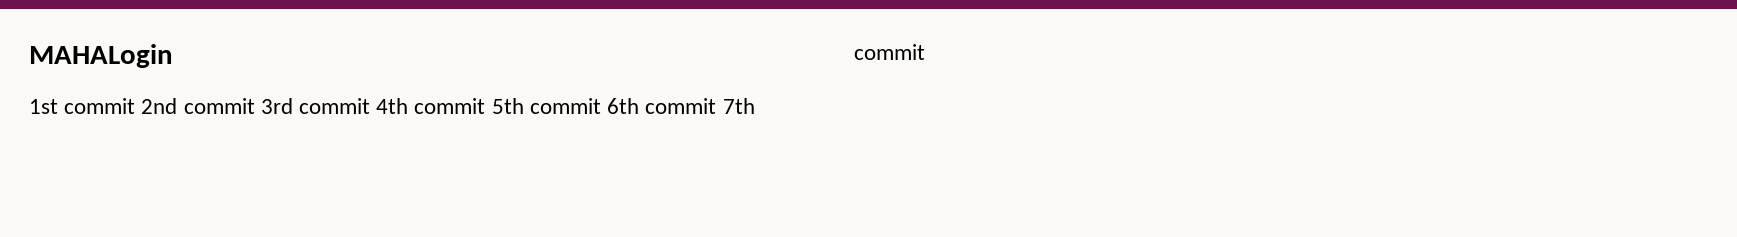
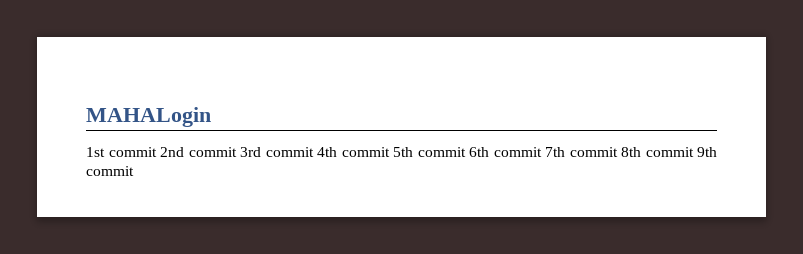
- 1st commit 2nd commit 3rd commit 4th commit 5th commit 6th commit 7th commit
+ 1st commit 2nd commit 3rd commit 4th commit 5th commit 6th commit 7th commit 8th commit 9th commit

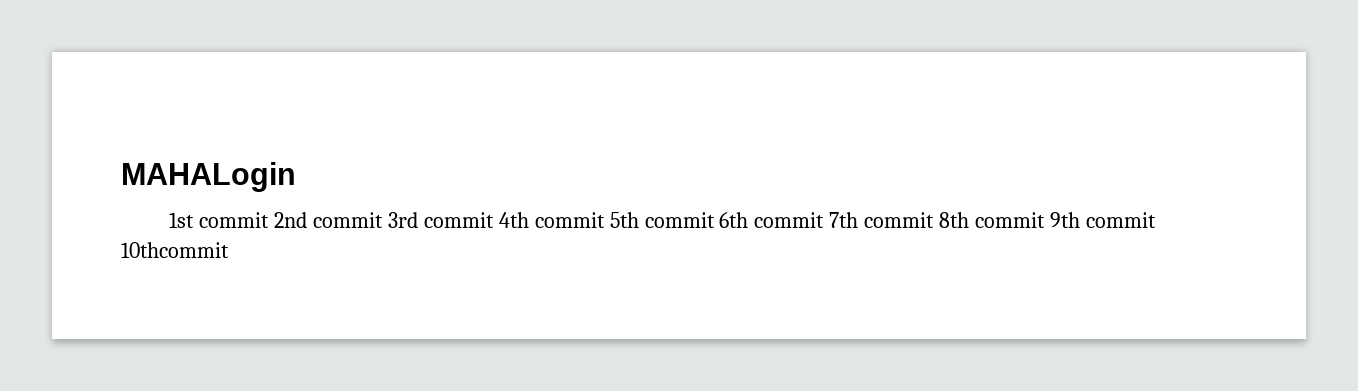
- 1st commit 2nd commit 3rd commit 4th commit 5th commit 6th commit 7th commit 8th commit 9th commit
+ 1st commit 2nd commit 3rd commit 4th commit 5th commit 6th commit 7th commit 8th commit 9th commit 10thcommit

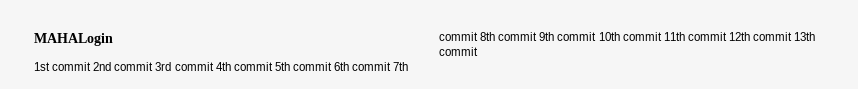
- 1st commit 2nd commit 3rd commit 4th commit 5th commit 6th commit 7th commit 8th commit 9th commit 10thcommit
+ 1st commit 2nd commit 3rd commit 4th commit 5th commit 6th commit 7th commit 8th commit 9th commit 10th commit 11th commit 12th commit 13th commit

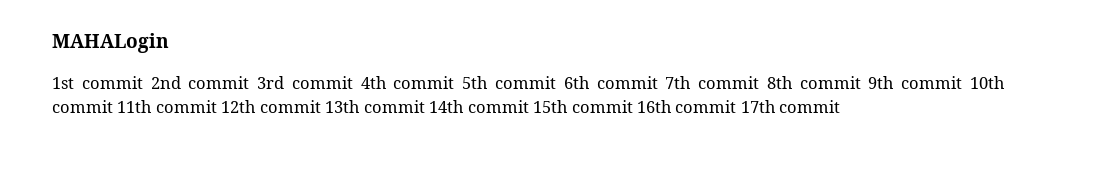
- 1st commit 2nd commit 3rd commit 4th commit 5th commit 6th commit 7th commit 8th commit 9th commit 10th commit 11th commit 12th commit 13th commit
+ 1st commit 2nd commit 3rd commit 4th commit 5th commit 6th commit 7th commit 8th commit 9th commit 10th commit 11th commit 12th commit 13th commit 14th commit 15th commit 16th commit 17th commit

